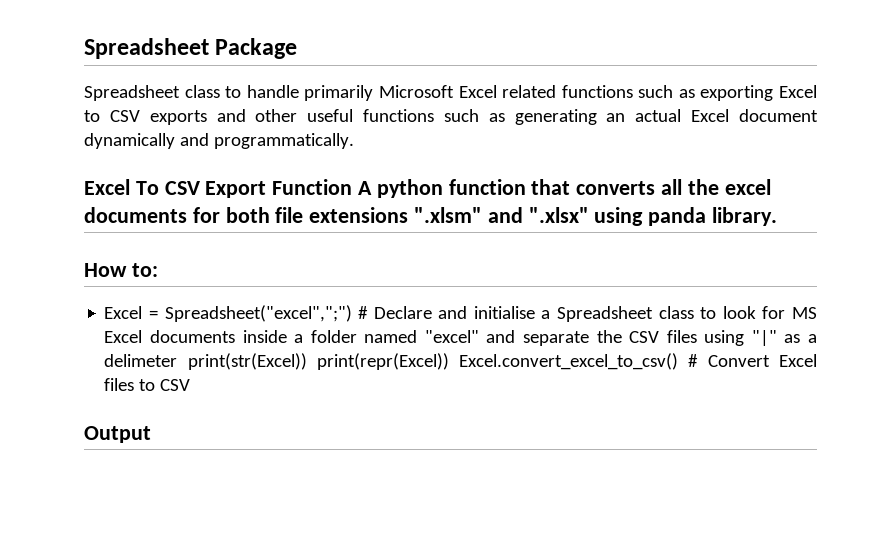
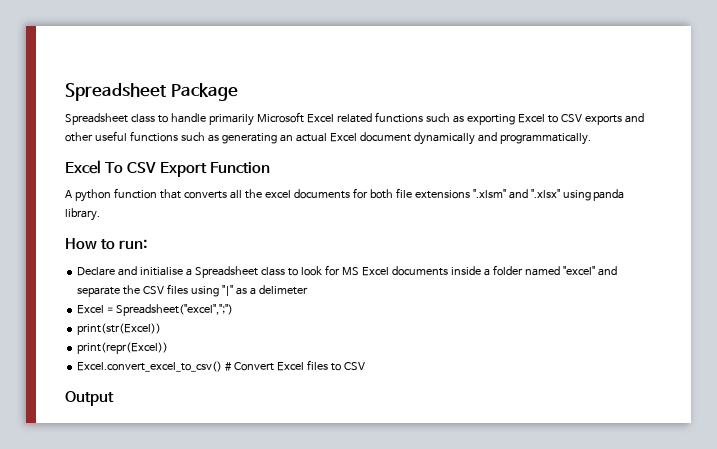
- Excel To CSV Export Function A python function that converts all the excel documents for both file extensions ".xlsm" and ".xlsx" using panda library.
+ Excel To CSV Export Function
+ A python function that converts all the excel documents for both file extensions ".xlsm" and ".xlsx" using panda library.
- How to:
- Excel = Spreadsheet("excel",";") # Declare and initialise a Spreadsheet class to look for MS Excel documents inside a folder named "excel" and separate the CSV files using "|" as a delimeter print(str(Excel)) print(repr(Excel)) Excel.convert_excel_to_csv() # Convert Excel files to CSV
+ How to run:
+ Declare and initialise a Spreadsheet class to look for MS Excel documents inside a folder named "excel" and separate the CSV files using "|" as a delimeter
+ Excel = Spreadsheet("excel",";")
+ print(str(Excel))
+ print(repr(Excel))
+ Excel.convert_excel_to_csv() # Convert Excel files to CSV

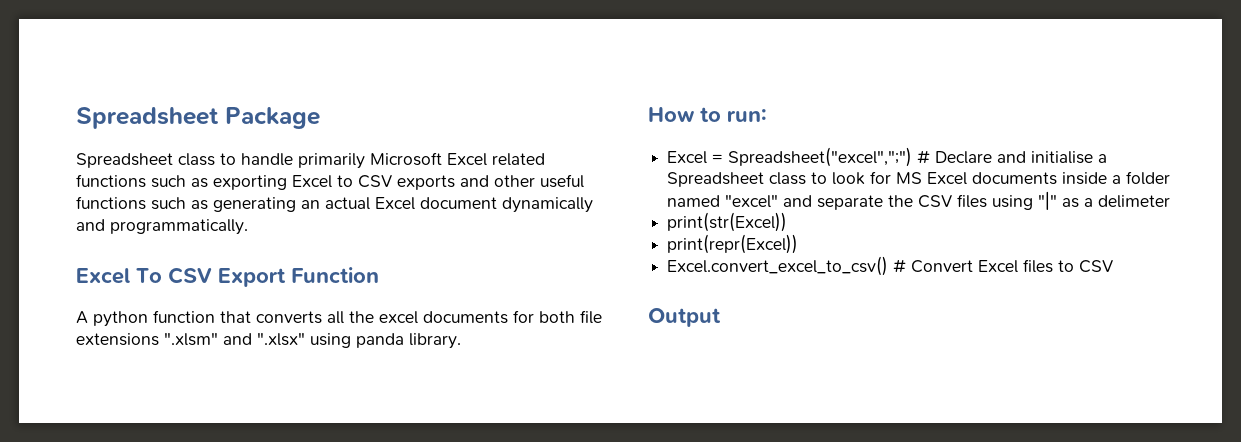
- Declare and initialise a Spreadsheet class to look for MS Excel documents inside a folder named "excel" and separate the CSV files using "|" as a delimeter
+ Excel = Spreadsheet("excel",";") # Declare and initialise a Spreadsheet class to look for MS Excel documents inside a folder named "excel" and separate the CSV files using "|" as a delimeter
- Excel = Spreadsheet("excel",";")

